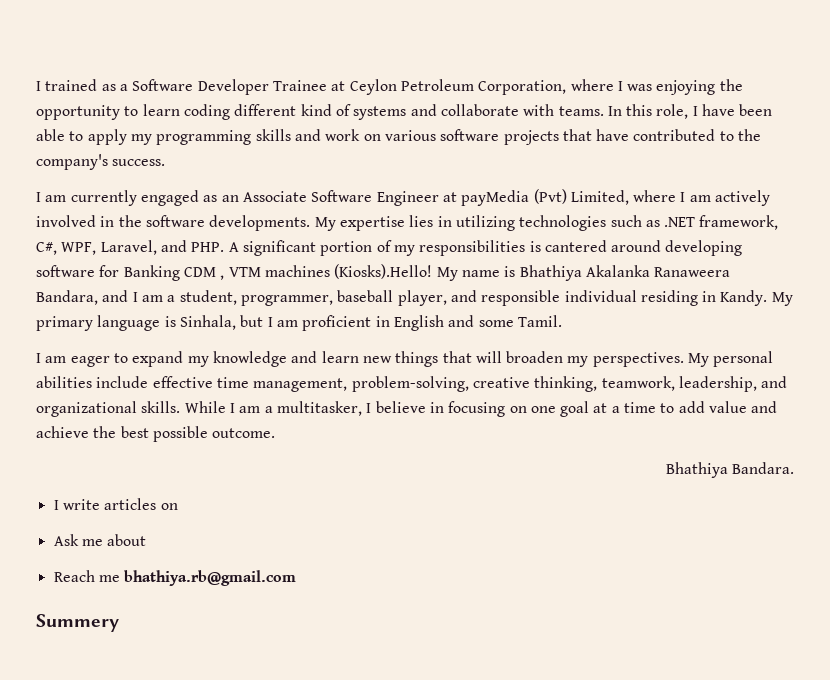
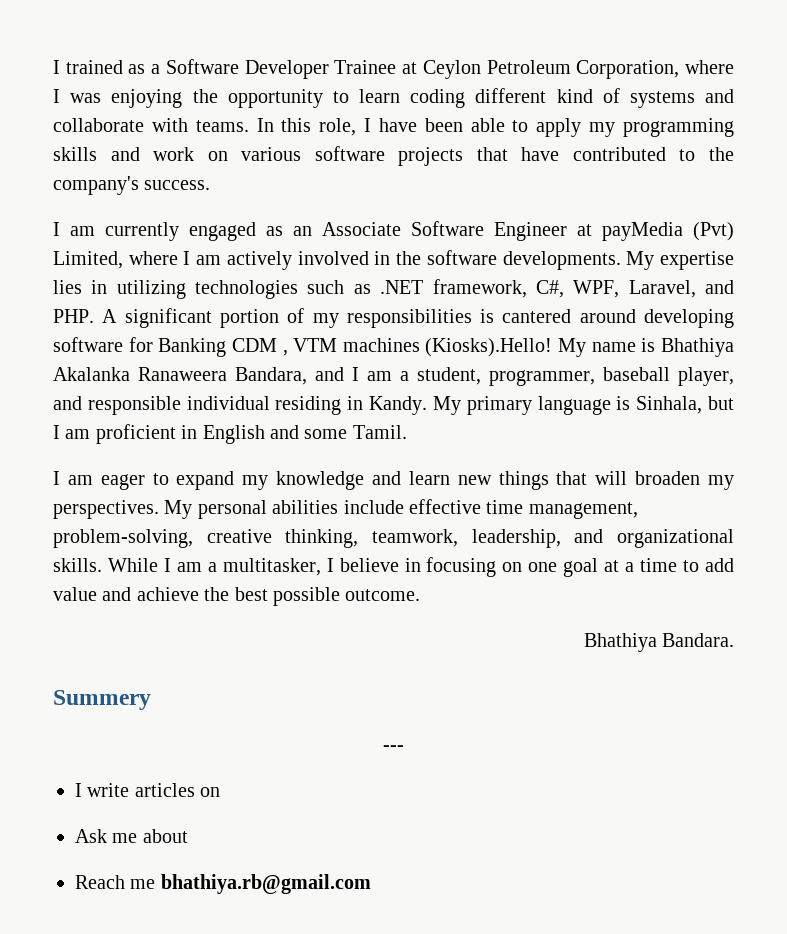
+ Summery
+ ---
- Summery

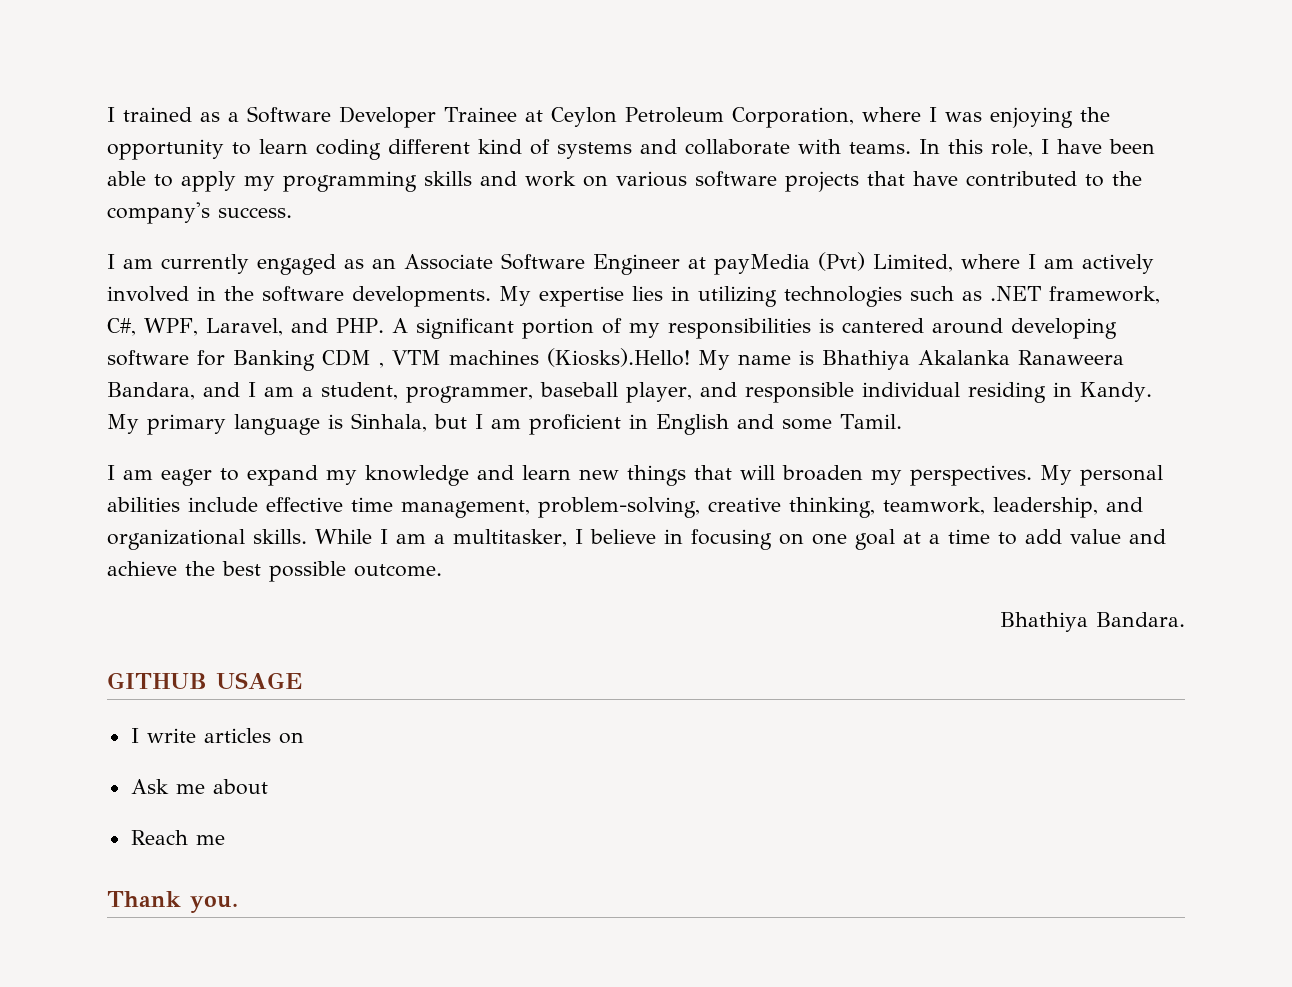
- Summery
- ---
+ GITHUB USAGE
- Reach me bhathiya.rb@gmail.com
+ Reach me
+ Thank you.

